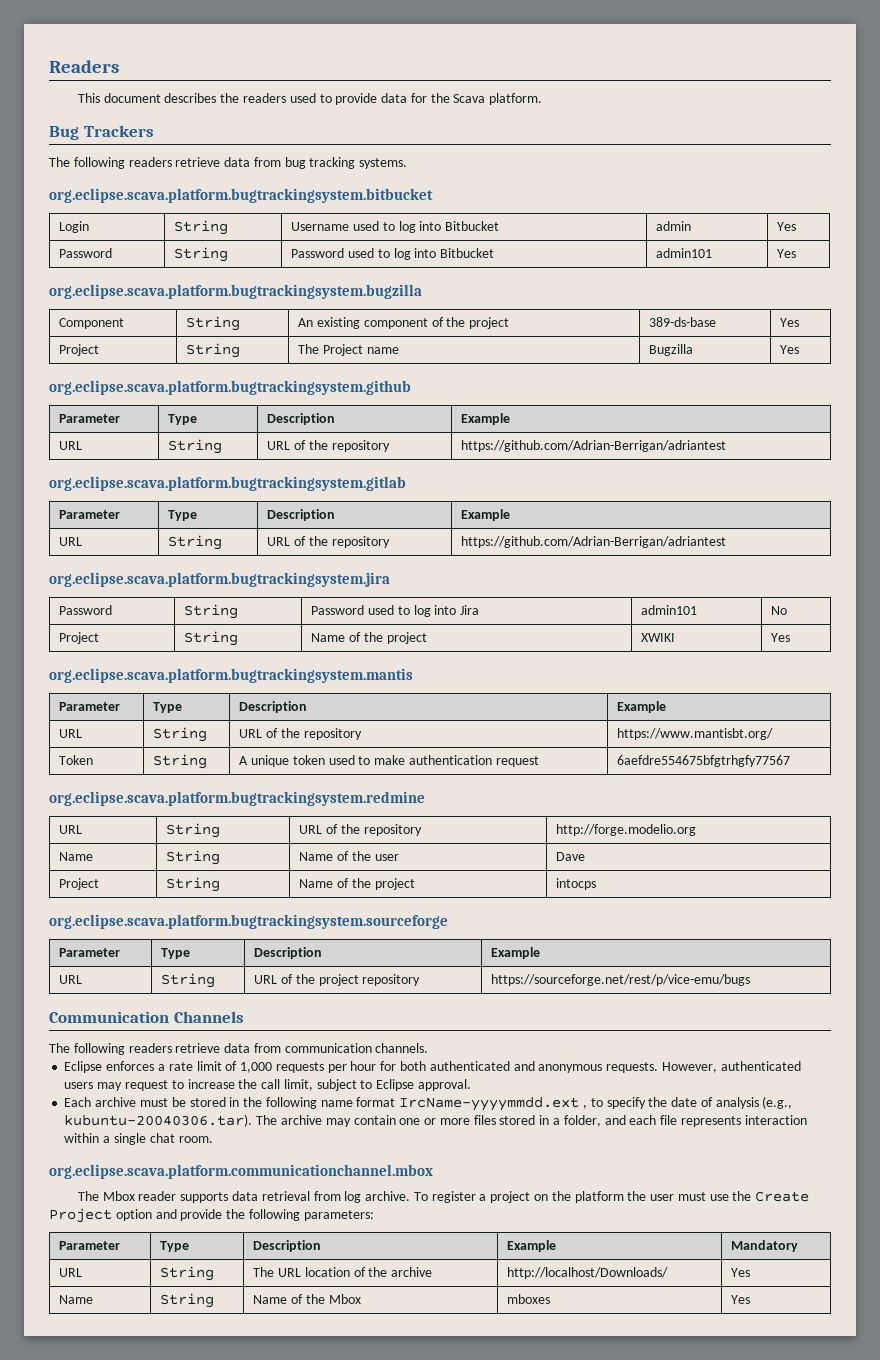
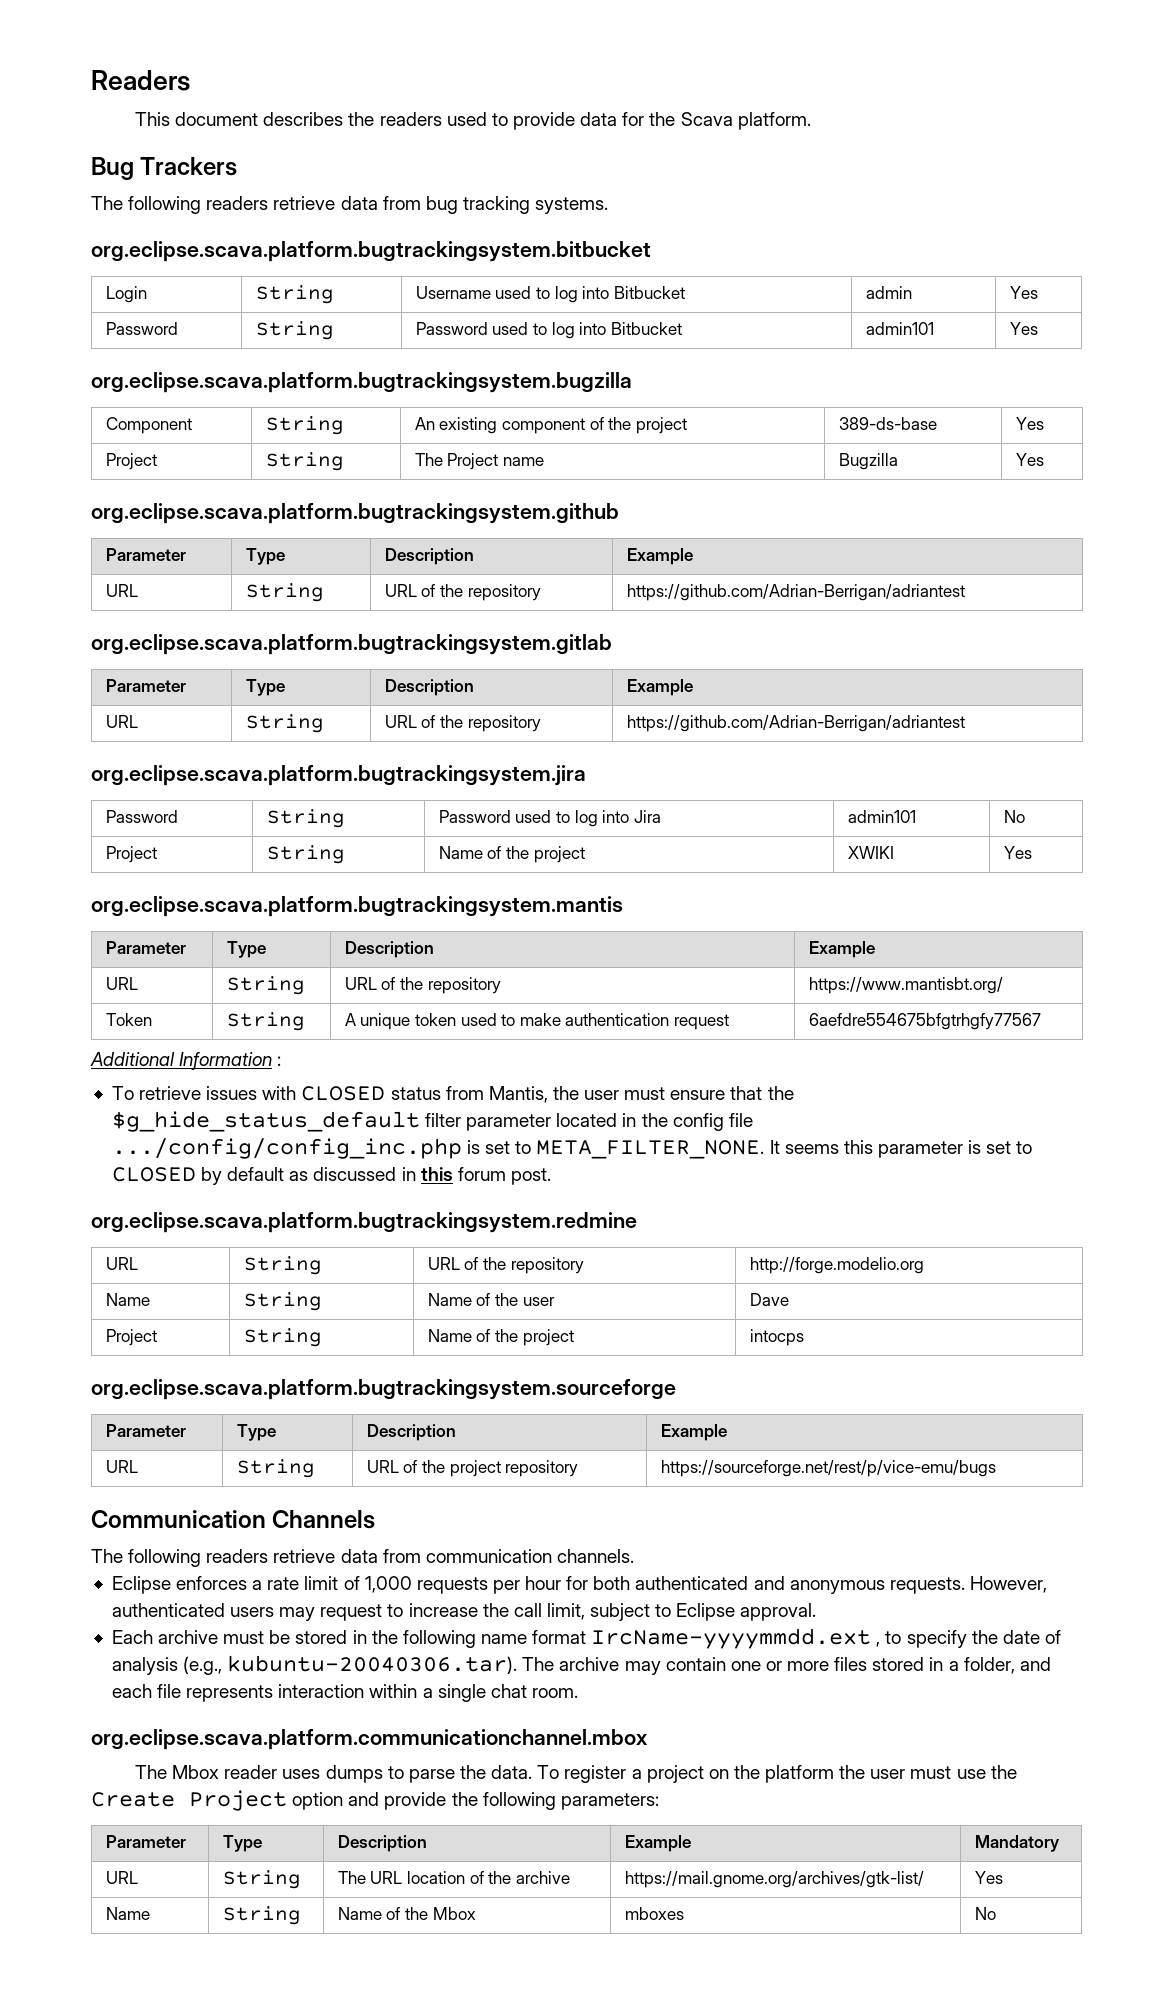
+ Additional Information :
+ To retrieve issues with CLOSED status from Mantis, the user must ensure that the $g_hide_status_default filter parameter located in the config file .../config/config_inc.php is set to META_FILTER_NONE. It seems this parameter is set to CLOSED by default as discussed in this forum post.
- The Mbox reader supports data retrieval from log archive.
+ The Mbox reader uses dumps to parse the data.
- URL | String | The URL location of the archive | http://localhost/Downloads/ | Yes
+ URL | String | The URL location of the archive | https://mail.gnome.org/archives/gtk-list/ | Yes
- Name | String | Name of the Mbox | mboxes | Yes
+ Name | String | Name of the Mbox | mboxes | No

